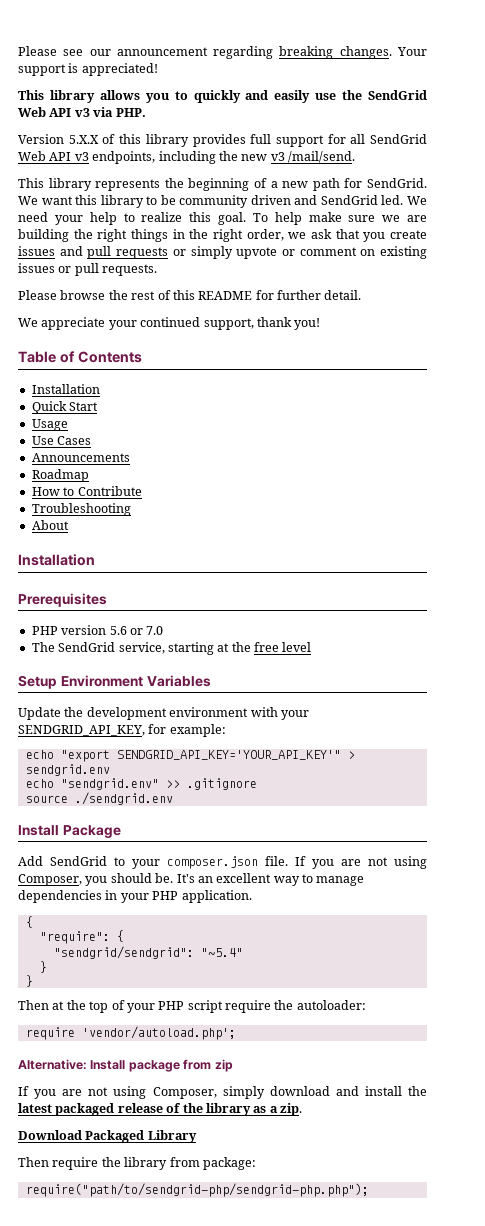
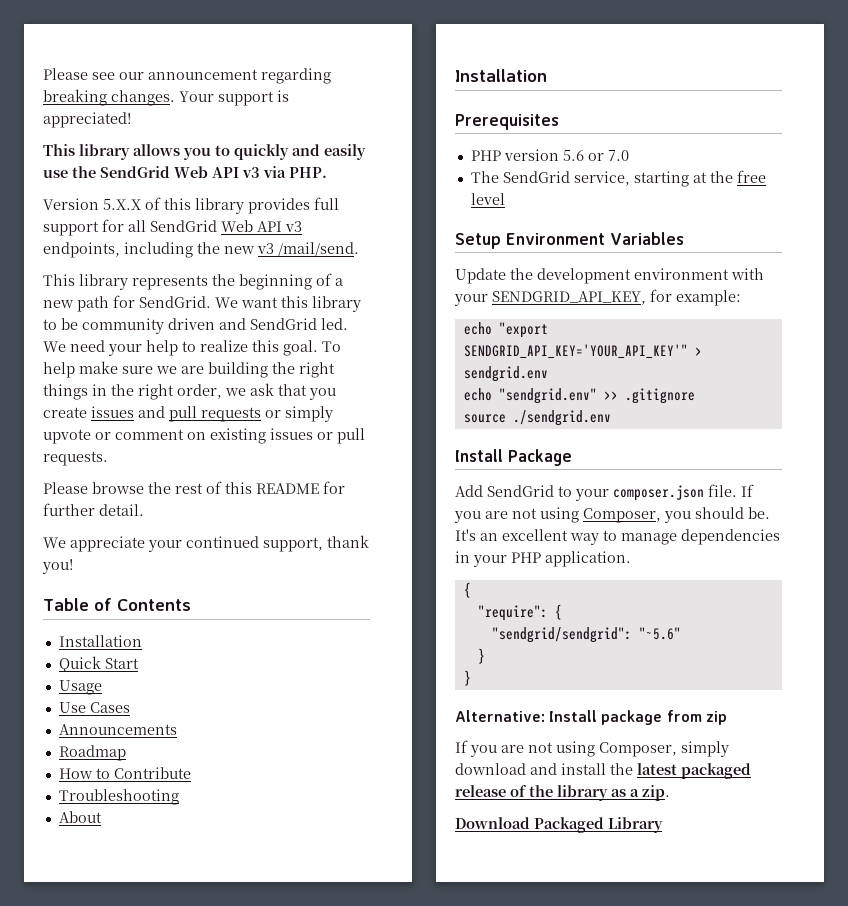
- "sendgrid/sendgrid": "~5.4"
+ "sendgrid/sendgrid": "~5.6"
- Then at the top of your PHP script require the autoloader:
- require 'vendor/autoload.php';
- Then require the library from package:
- require("path/to/sendgrid-php/sendgrid-php.php");

